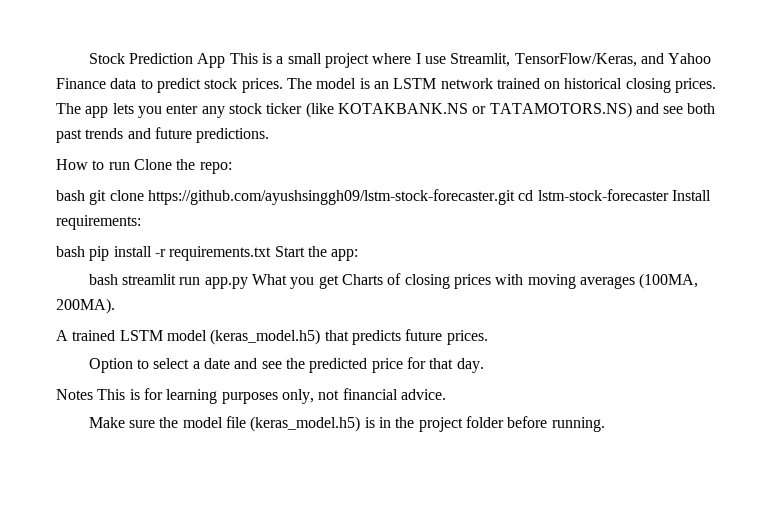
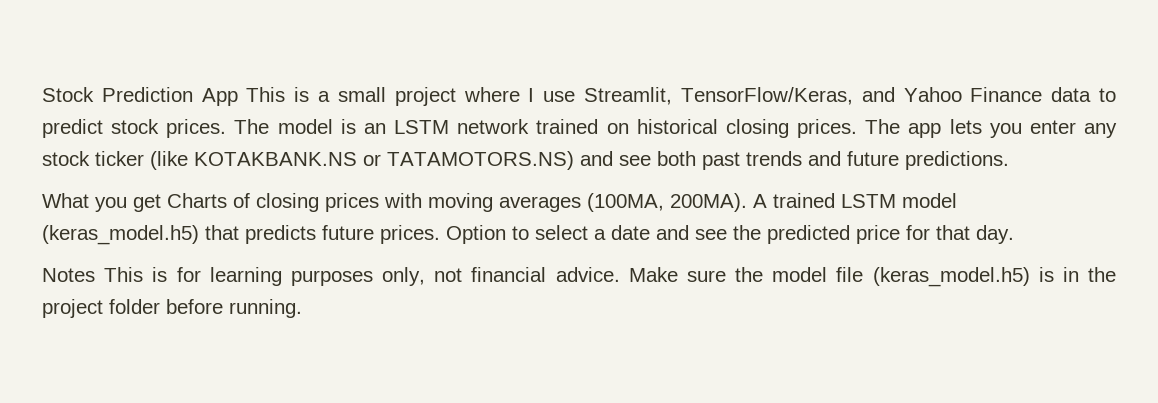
- How to run Clone the repo:
- bash git clone https://github.com/ayushsinggh09/lstm-stock-forecaster.git cd lstm-stock-forecaster Install requirements:
- bash pip install -r requirements.txt Start the app:
- bash streamlit run app.py What you get Charts of closing prices with moving averages (100MA, 200MA).
- A trained LSTM model (keras_model.h5) that predicts future prices.
- Option to select a date and see the predicted price for that day.
+ What you get Charts of closing prices with moving averages (100MA, 200MA). A trained LSTM model (keras_model.h5) that predicts future prices. Option to select a date and see the predicted price for that day.
- Notes This is for learning purposes only, not financial advice.
- Make sure the model file (keras_model.h5) is in the project folder before running.
+ Notes This is for learning purposes only, not financial advice. Make sure the model file (keras_model.h5) is in the project folder before running.

